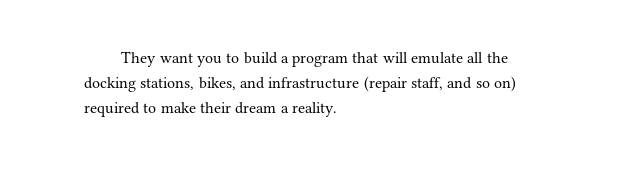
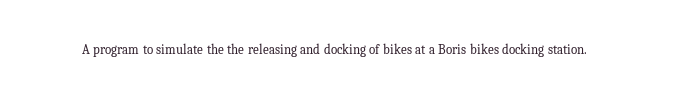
- They want you to build a program that will emulate all the docking stations, bikes, and infrastructure (repair staff, and so on) required to make their dream a reality.
+ A program to simulate the the releasing and docking of bikes at a Boris bikes docking station.

